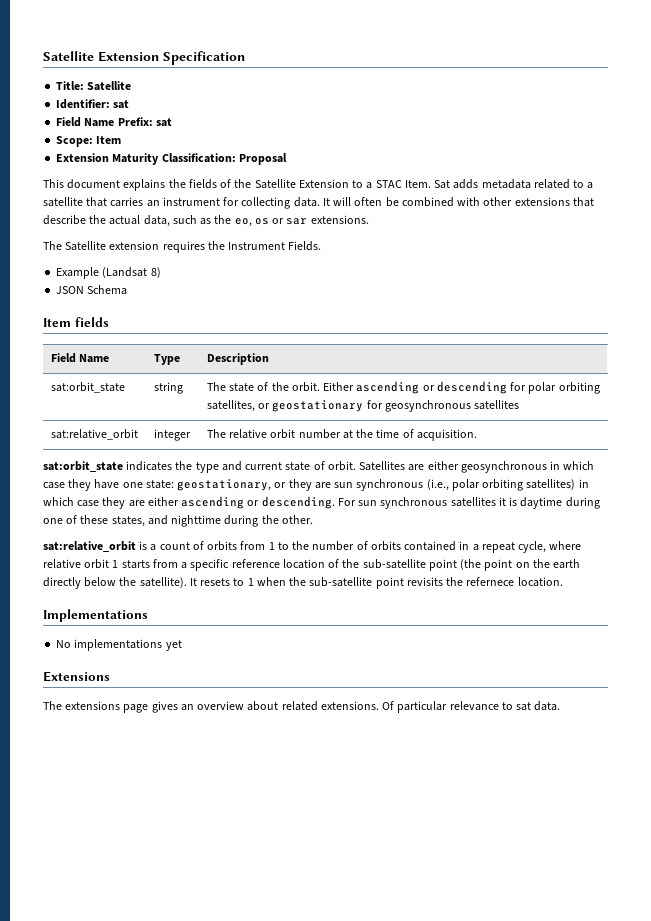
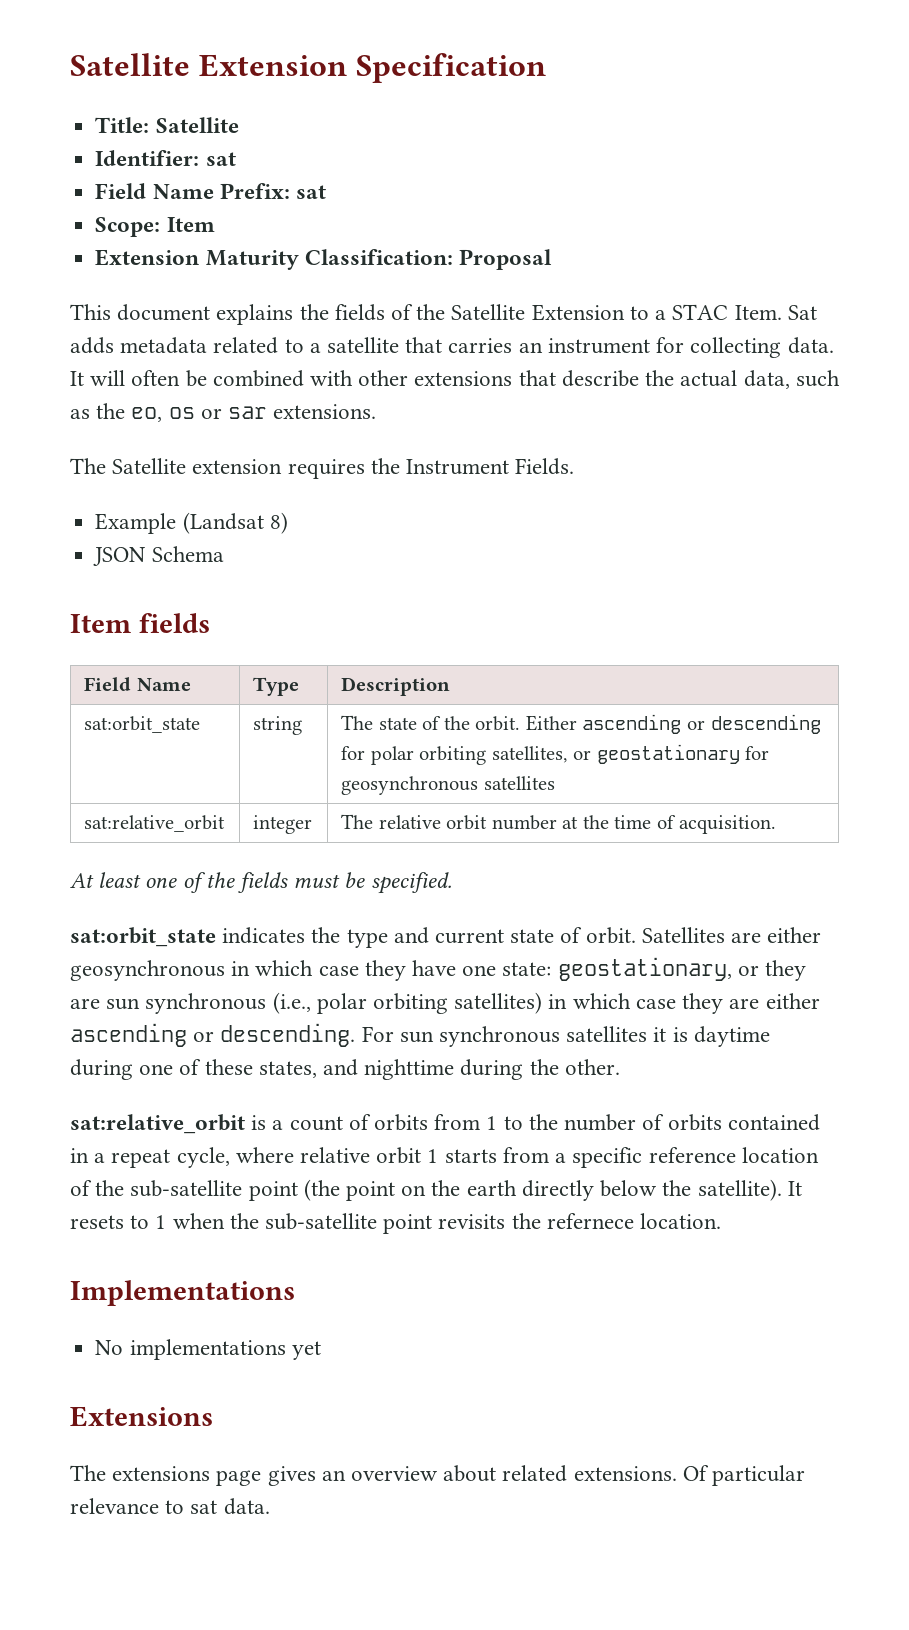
+ At least one of the fields must be specified.

